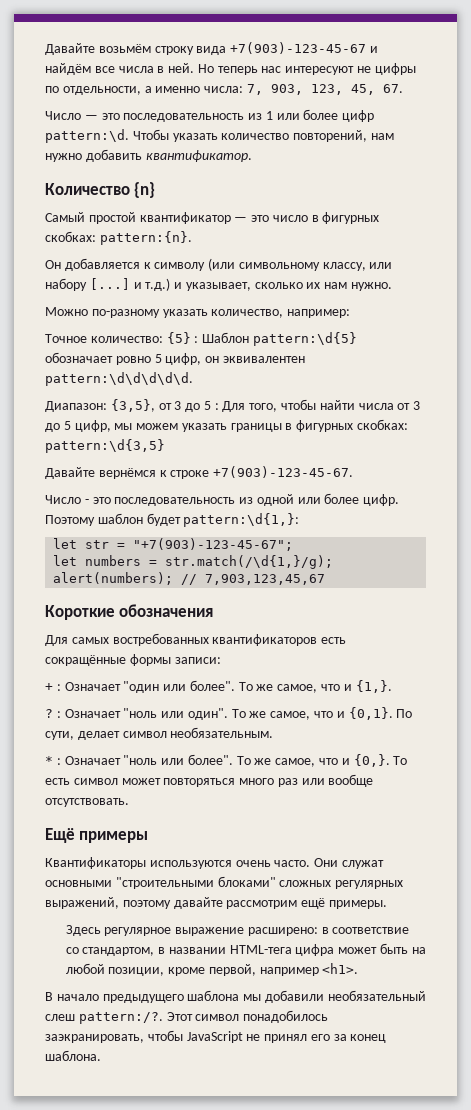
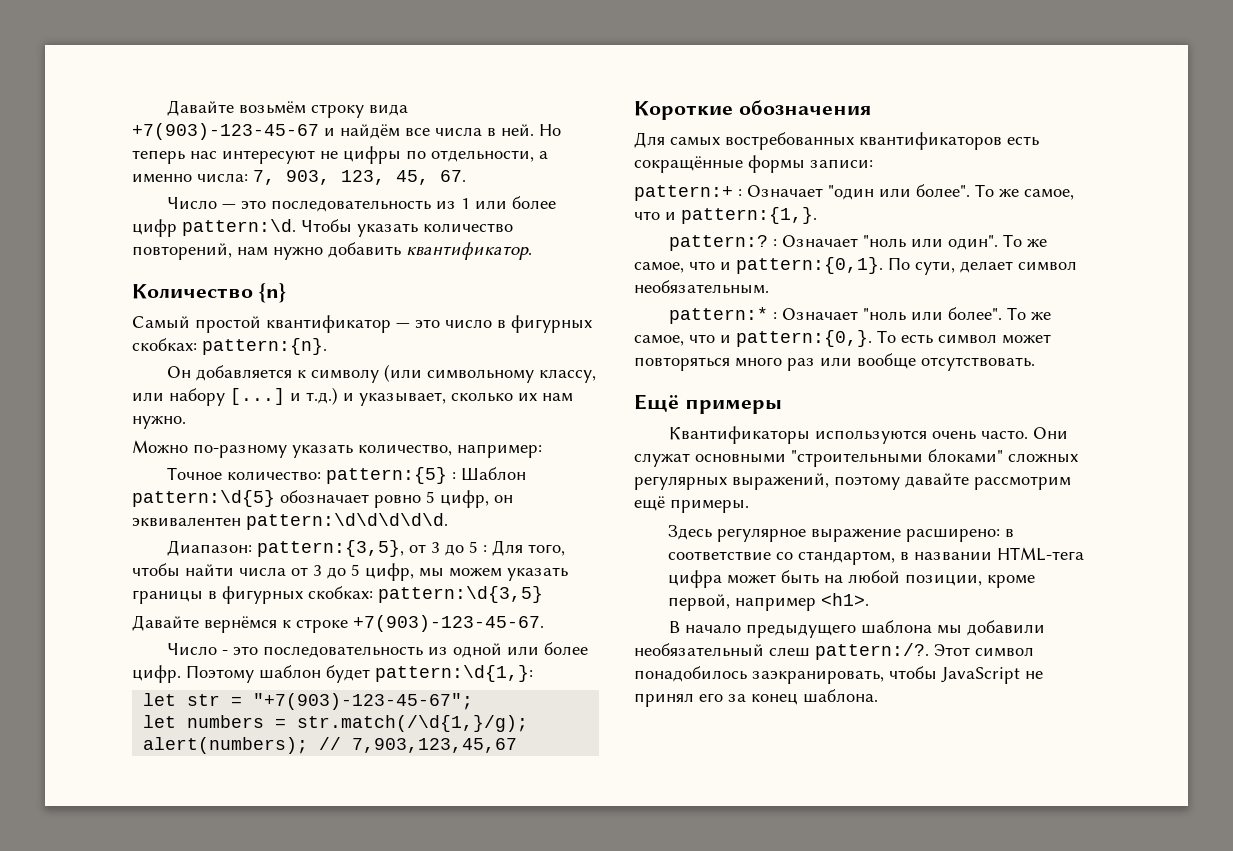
- Точное количество: {5} : Шаблон pattern:\d{5} обозначает ровно 5 цифр, он эквивалентен pattern:\d\d\d\d\d.
+ Точное количество: pattern:{5} : Шаблон pattern:\d{5} обозначает ровно 5 цифр, он эквивалентен pattern:\d\d\d\d\d.
- Диапазон: {3,5}, от 3 до 5 : Для того, чтобы найти числа от 3 до 5 цифр, мы можем указать границы в фигурных скобках: pattern:\d{3,5}
+ Диапазон: pattern:{3,5}, от 3 до 5 : Для того, чтобы найти числа от 3 до 5 цифр, мы можем указать границы в фигурных скобках: pattern:\d{3,5}
- + : Означает "один или более".
+ pattern:+ : Означает "один или более".
- То же самое, что и {1,}.
- ? : Означает "ноль или один".
+ То же самое, что и pattern:{1,}.
+ pattern:? : Означает "ноль или один".
- То же самое, что и {0,1}.
+ То же самое, что и pattern:{0,1}.
- * : Означает "ноль или более".
+ pattern:* : Означает "ноль или более".
- То же самое, что и {0,}.
+ То же самое, что и pattern:{0,}.

